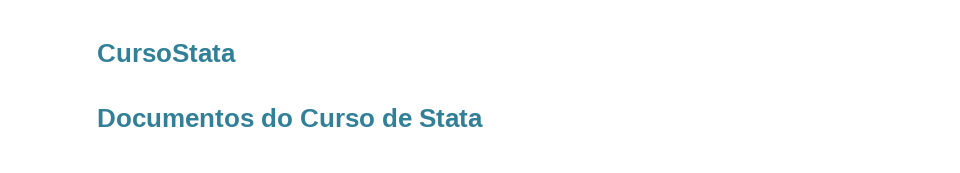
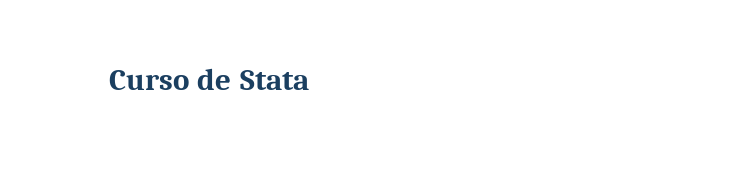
- CursoStata
- Documentos do Curso de Stata
+ Curso de Stata

